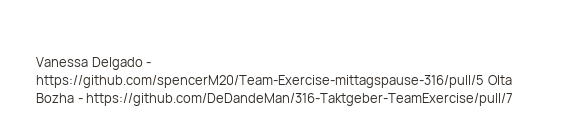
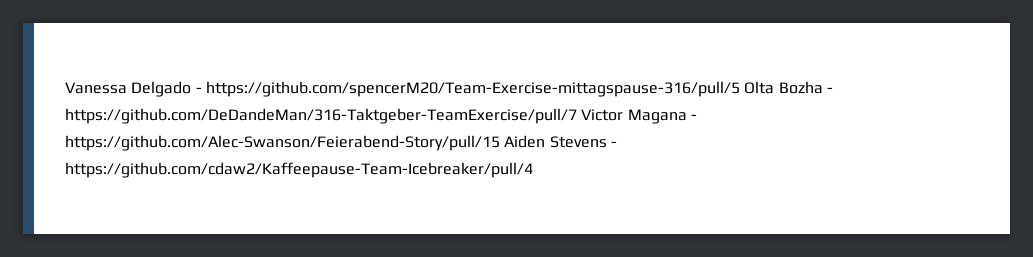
- Vanessa Delgado - https://github.com/spencerM20/Team-Exercise-mittagspause-316/pull/5 Olta Bozha - https://github.com/DeDandeMan/316-Taktgeber-TeamExercise/pull/7
+ Vanessa Delgado - https://github.com/spencerM20/Team-Exercise-mittagspause-316/pull/5 Olta Bozha - https://github.com/DeDandeMan/316-Taktgeber-TeamExercise/pull/7 Victor Magana - https://github.com/Alec-Swanson/Feierabend-Story/pull/15 Aiden Stevens - https://github.com/cdaw2/Kaffeepause-Team-Icebreaker/pull/4

